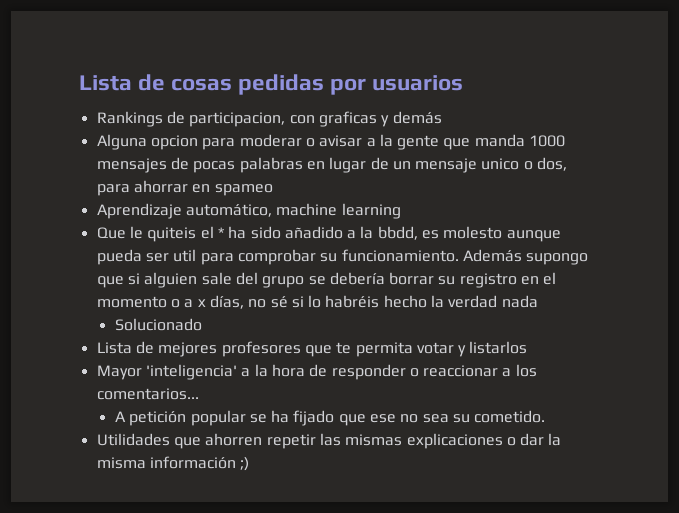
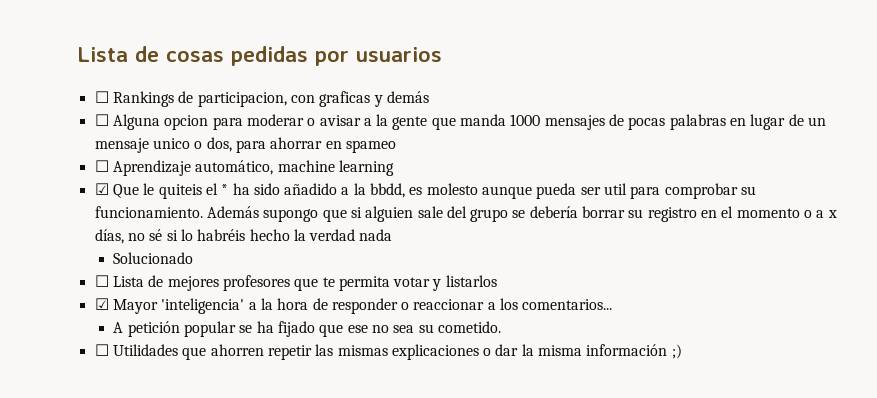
- Rankings de participacion, con graficas y demás
+ ☐ Rankings de participacion, con graficas y demás
- Alguna opcion para moderar o avisar a la gente que manda 1000 mensajes de pocas palabras en lugar de un mensaje unico o dos, para ahorrar en spameo
+ ☐ Alguna opcion para moderar o avisar a la gente que manda 1000 mensajes de pocas palabras en lugar de un mensaje unico o dos, para ahorrar en spameo
- Aprendizaje automático, machine learning
+ ☐ Aprendizaje automático, machine learning
- Que le quiteis el * ha sido añadido a la bbdd, es molesto aunque pueda ser util para comprobar su funcionamiento.
+ ☑ Que le quiteis el * ha sido añadido a la bbdd, es molesto aunque pueda ser util para comprobar su funcionamiento.
- Lista de mejores profesores que te permita votar y listarlos
+ ☐ Lista de mejores profesores que te permita votar y listarlos
- Mayor 'inteligencia' a la hora de responder o reaccionar a los comentarios...
+ ☑ Mayor 'inteligencia' a la hora de responder o reaccionar a los comentarios...
- Utilidades que ahorren repetir las mismas explicaciones o dar la misma información ;)
+ ☐ Utilidades que ahorren repetir las mismas explicaciones o dar la misma información ;)

